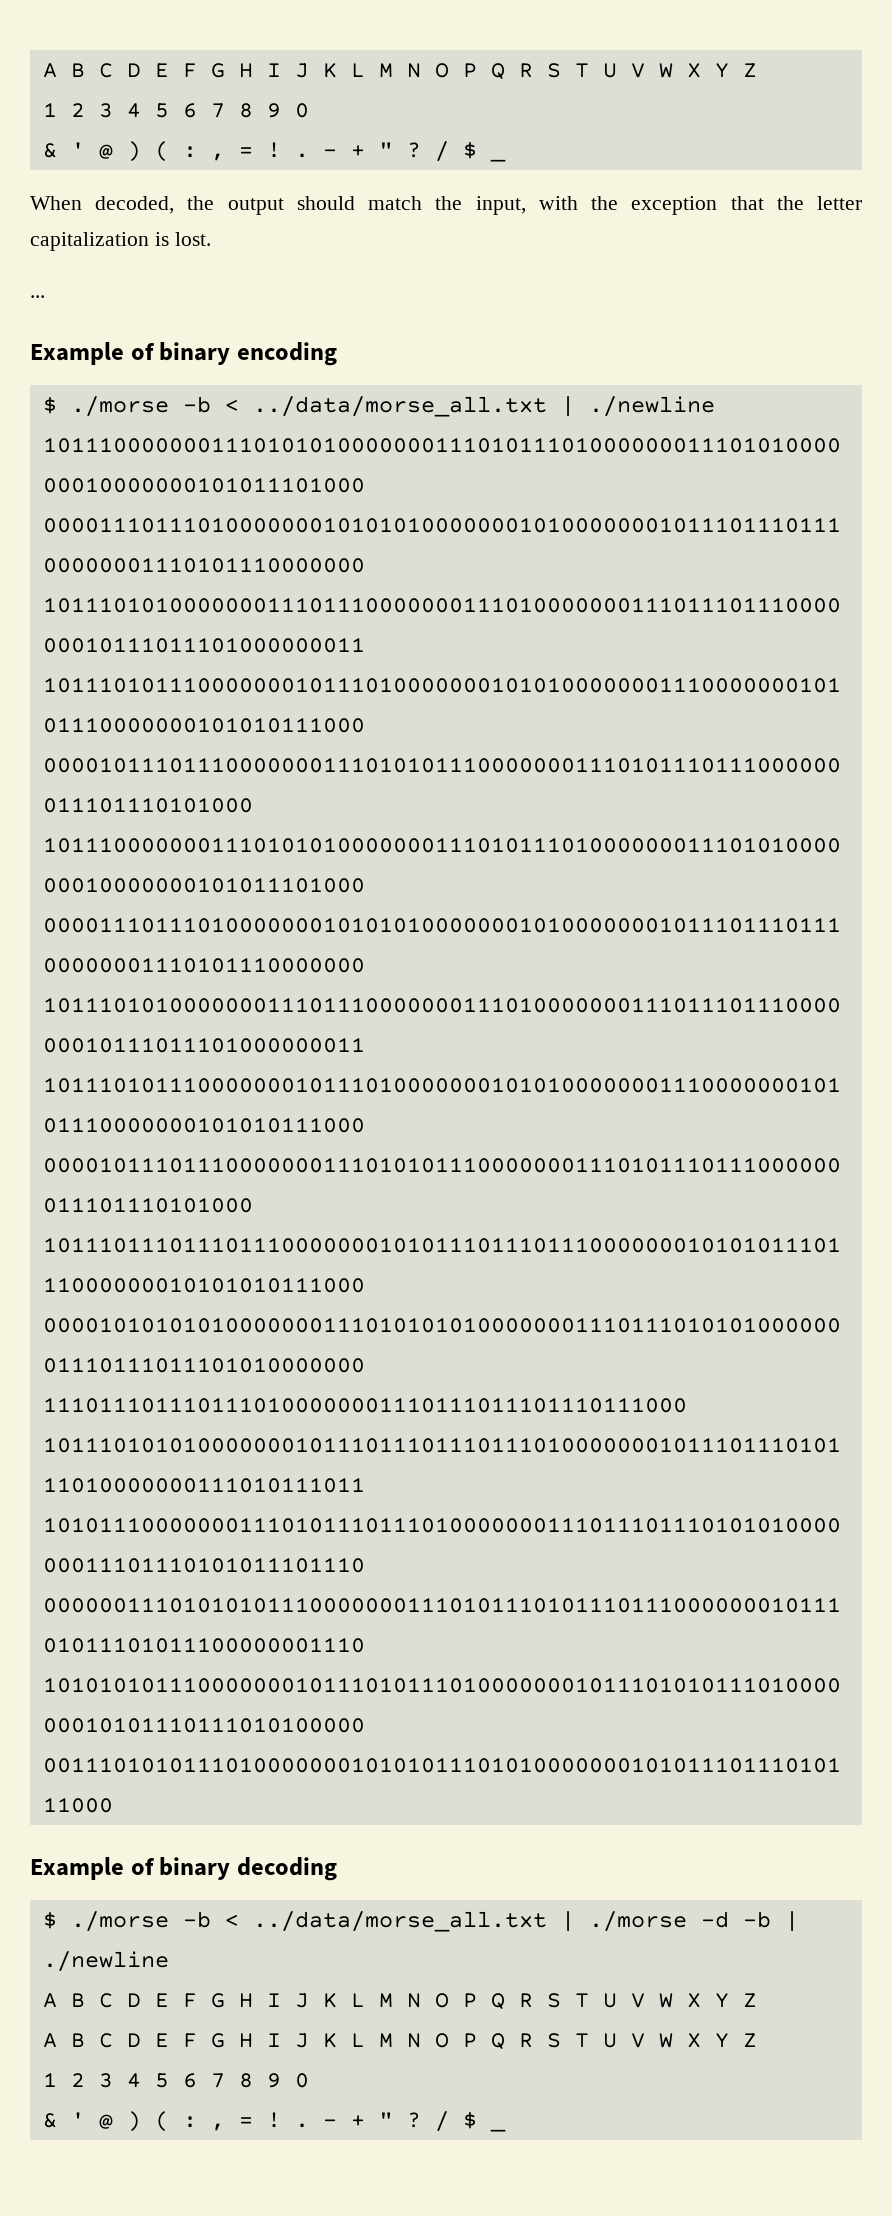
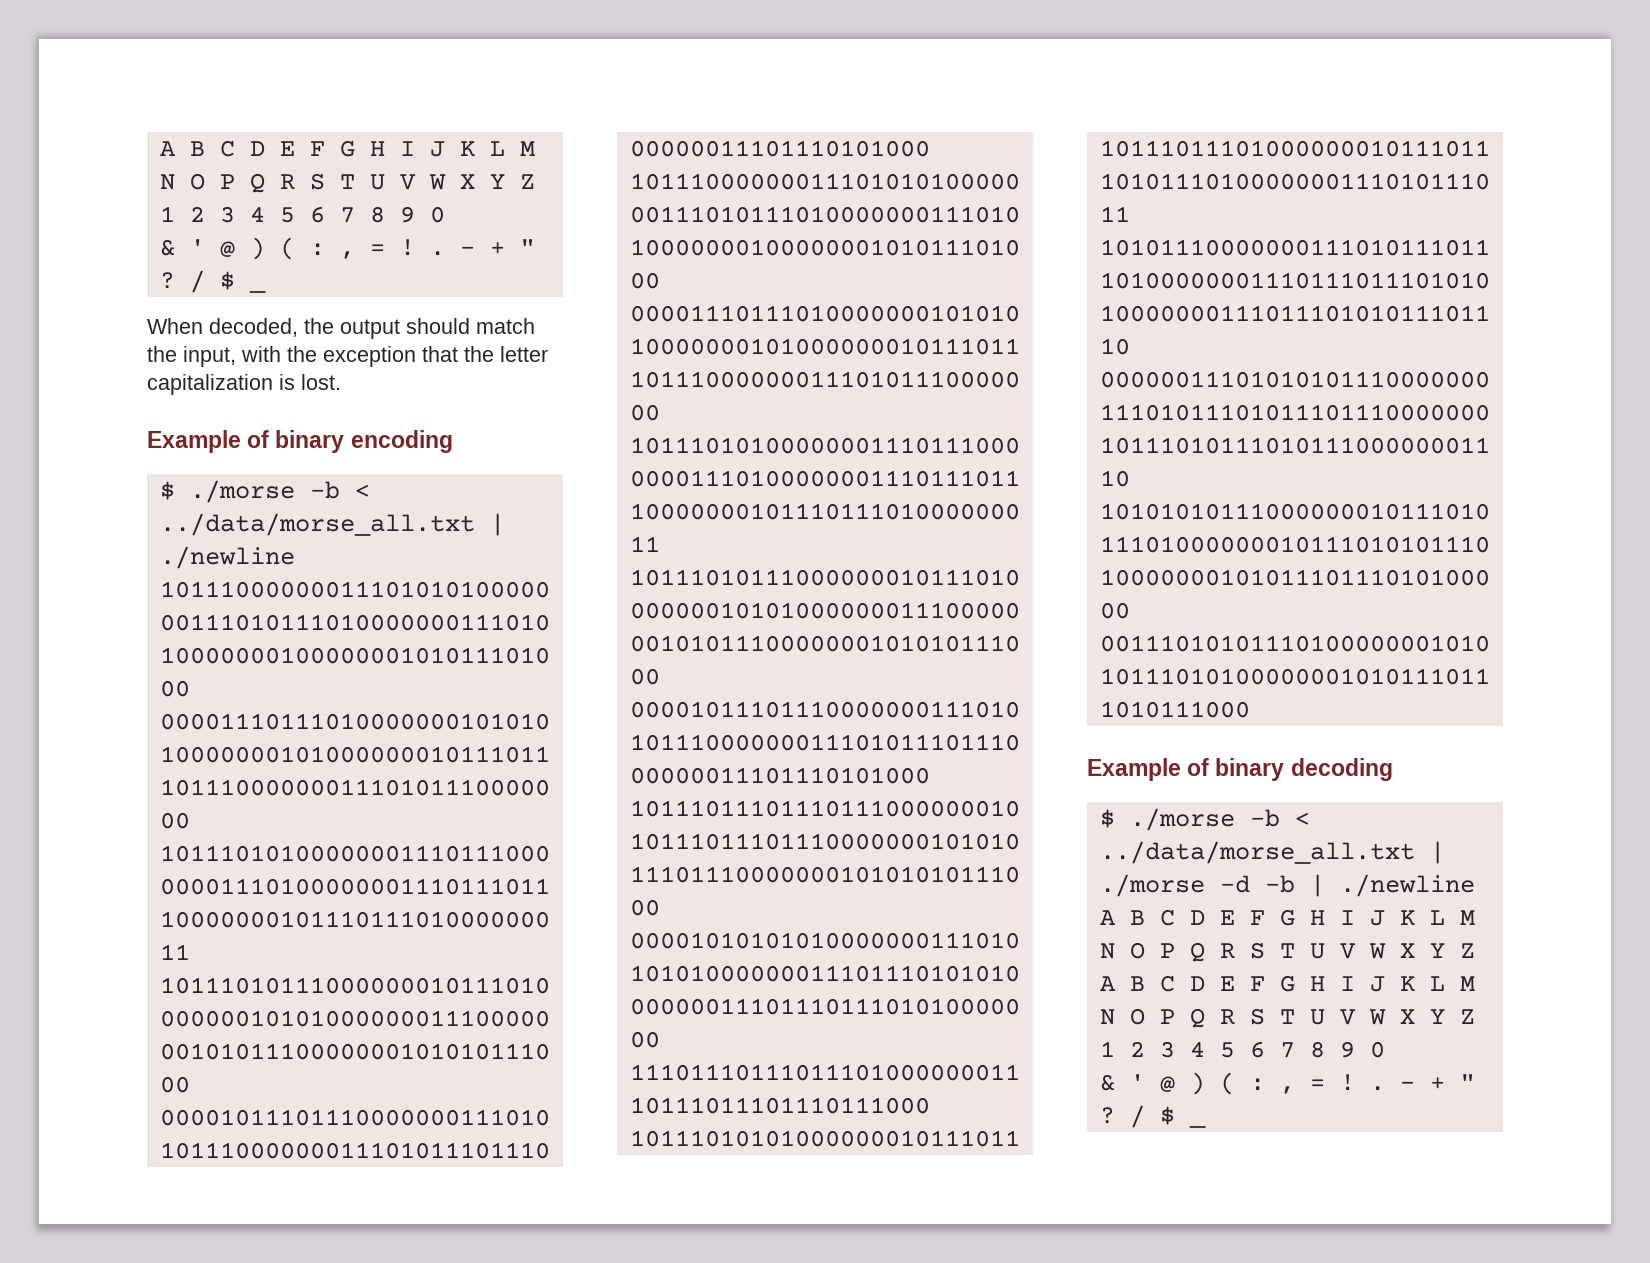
- ...

